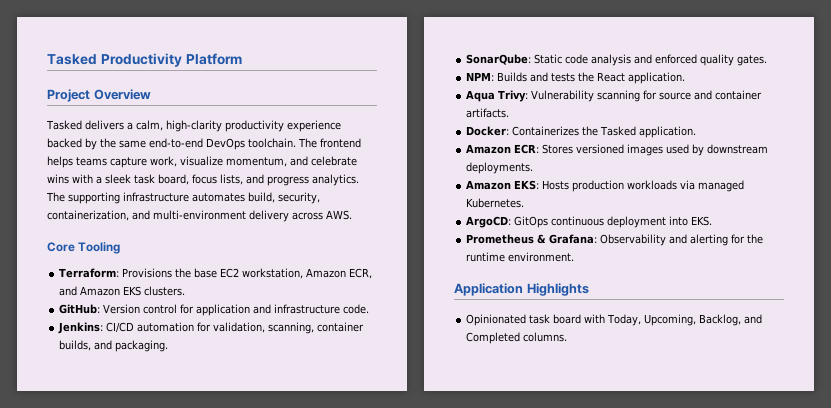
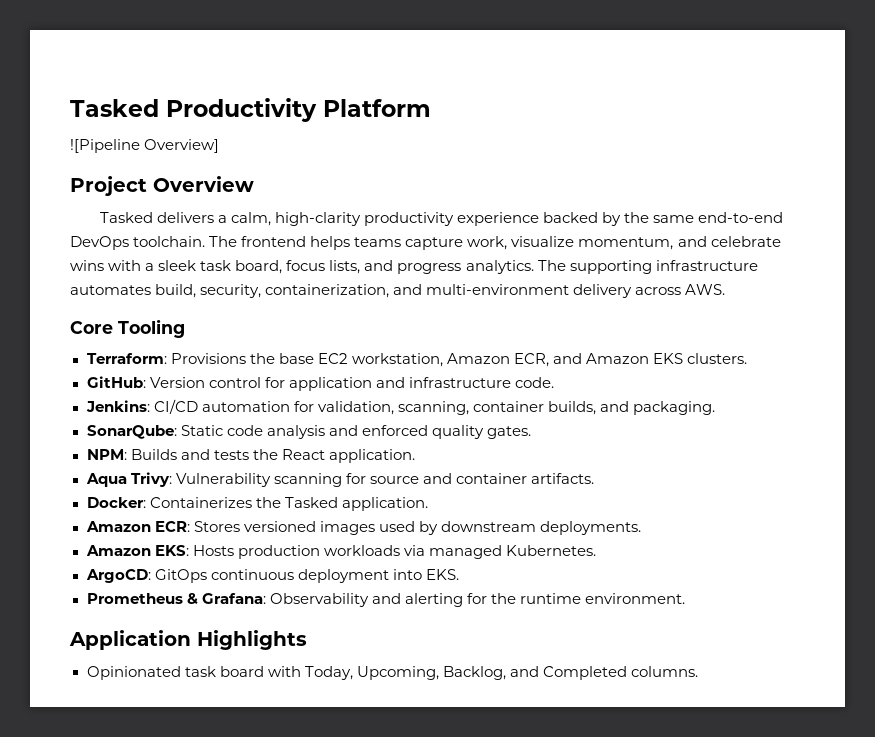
+ ![Pipeline Overview]

